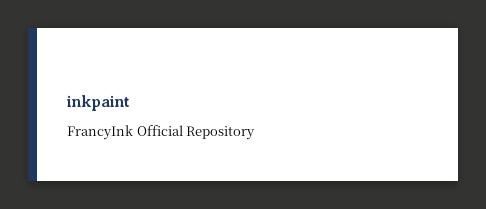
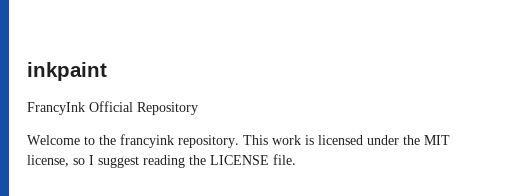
+ Welcome to the francyink repository. This work is licensed under the MIT license, so I suggest reading the LICENSE file.

